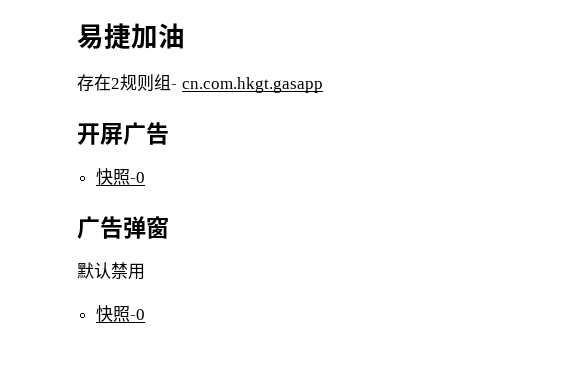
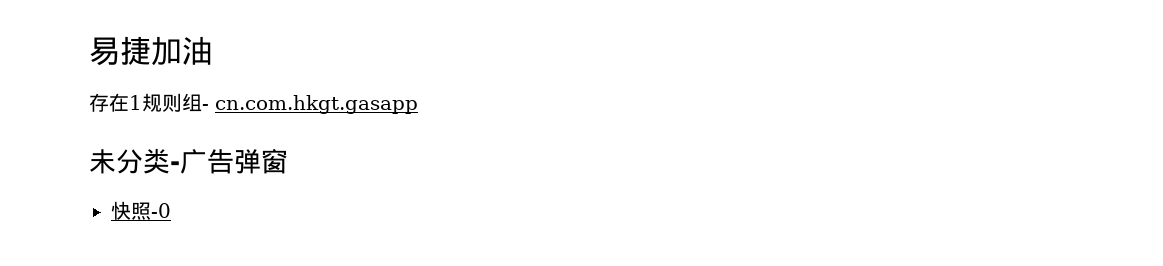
- 存在2规则组- cn.com.hkgt.gasapp
+ 存在1规则组- cn.com.hkgt.gasapp
- 开屏广告
- 快照-0
- 广告弹窗
+ 未分类-广告弹窗
- 默认禁用

